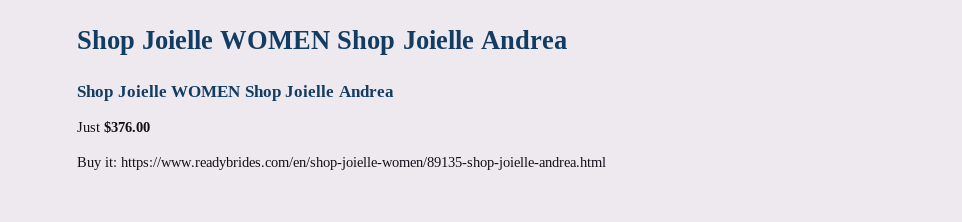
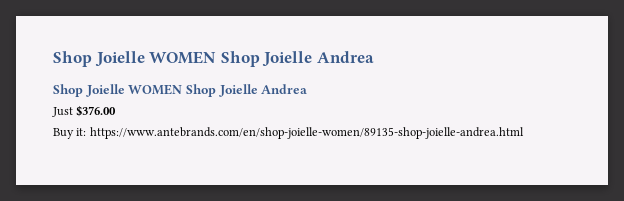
- Buy it: https://www.readybrides.com/en/shop-joielle-women/89135-shop-joielle-andrea.html
+ Buy it: https://www.antebrands.com/en/shop-joielle-women/89135-shop-joielle-andrea.html

